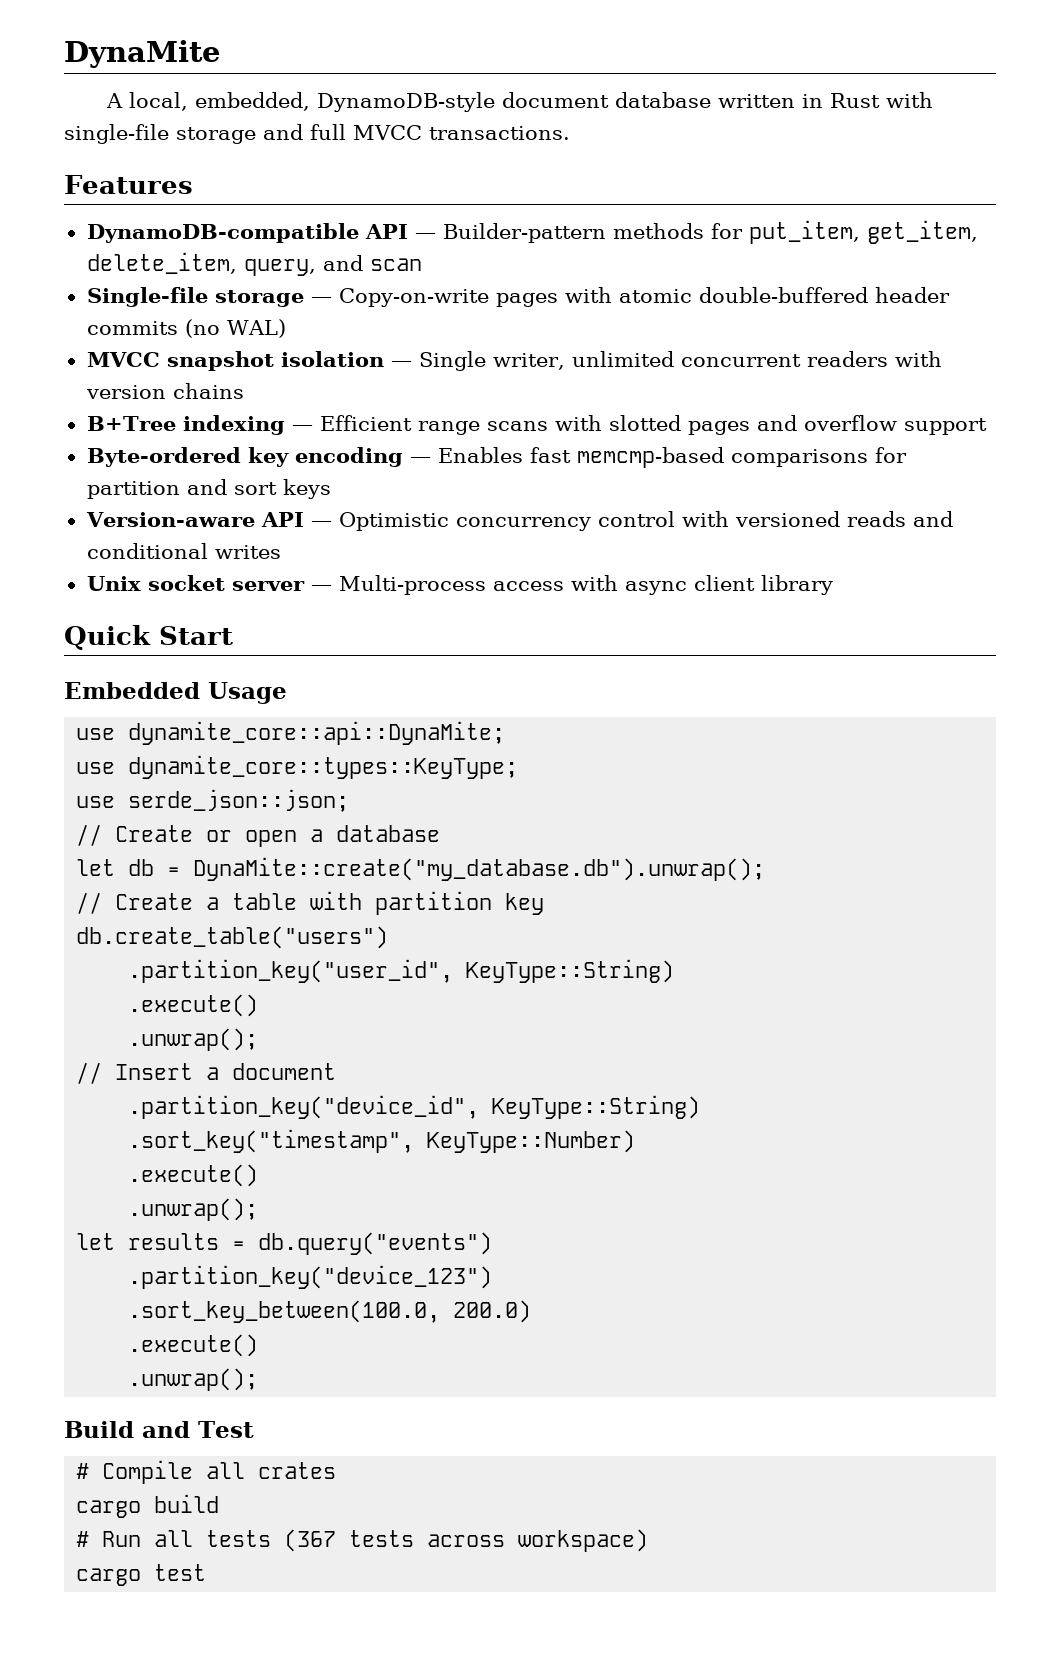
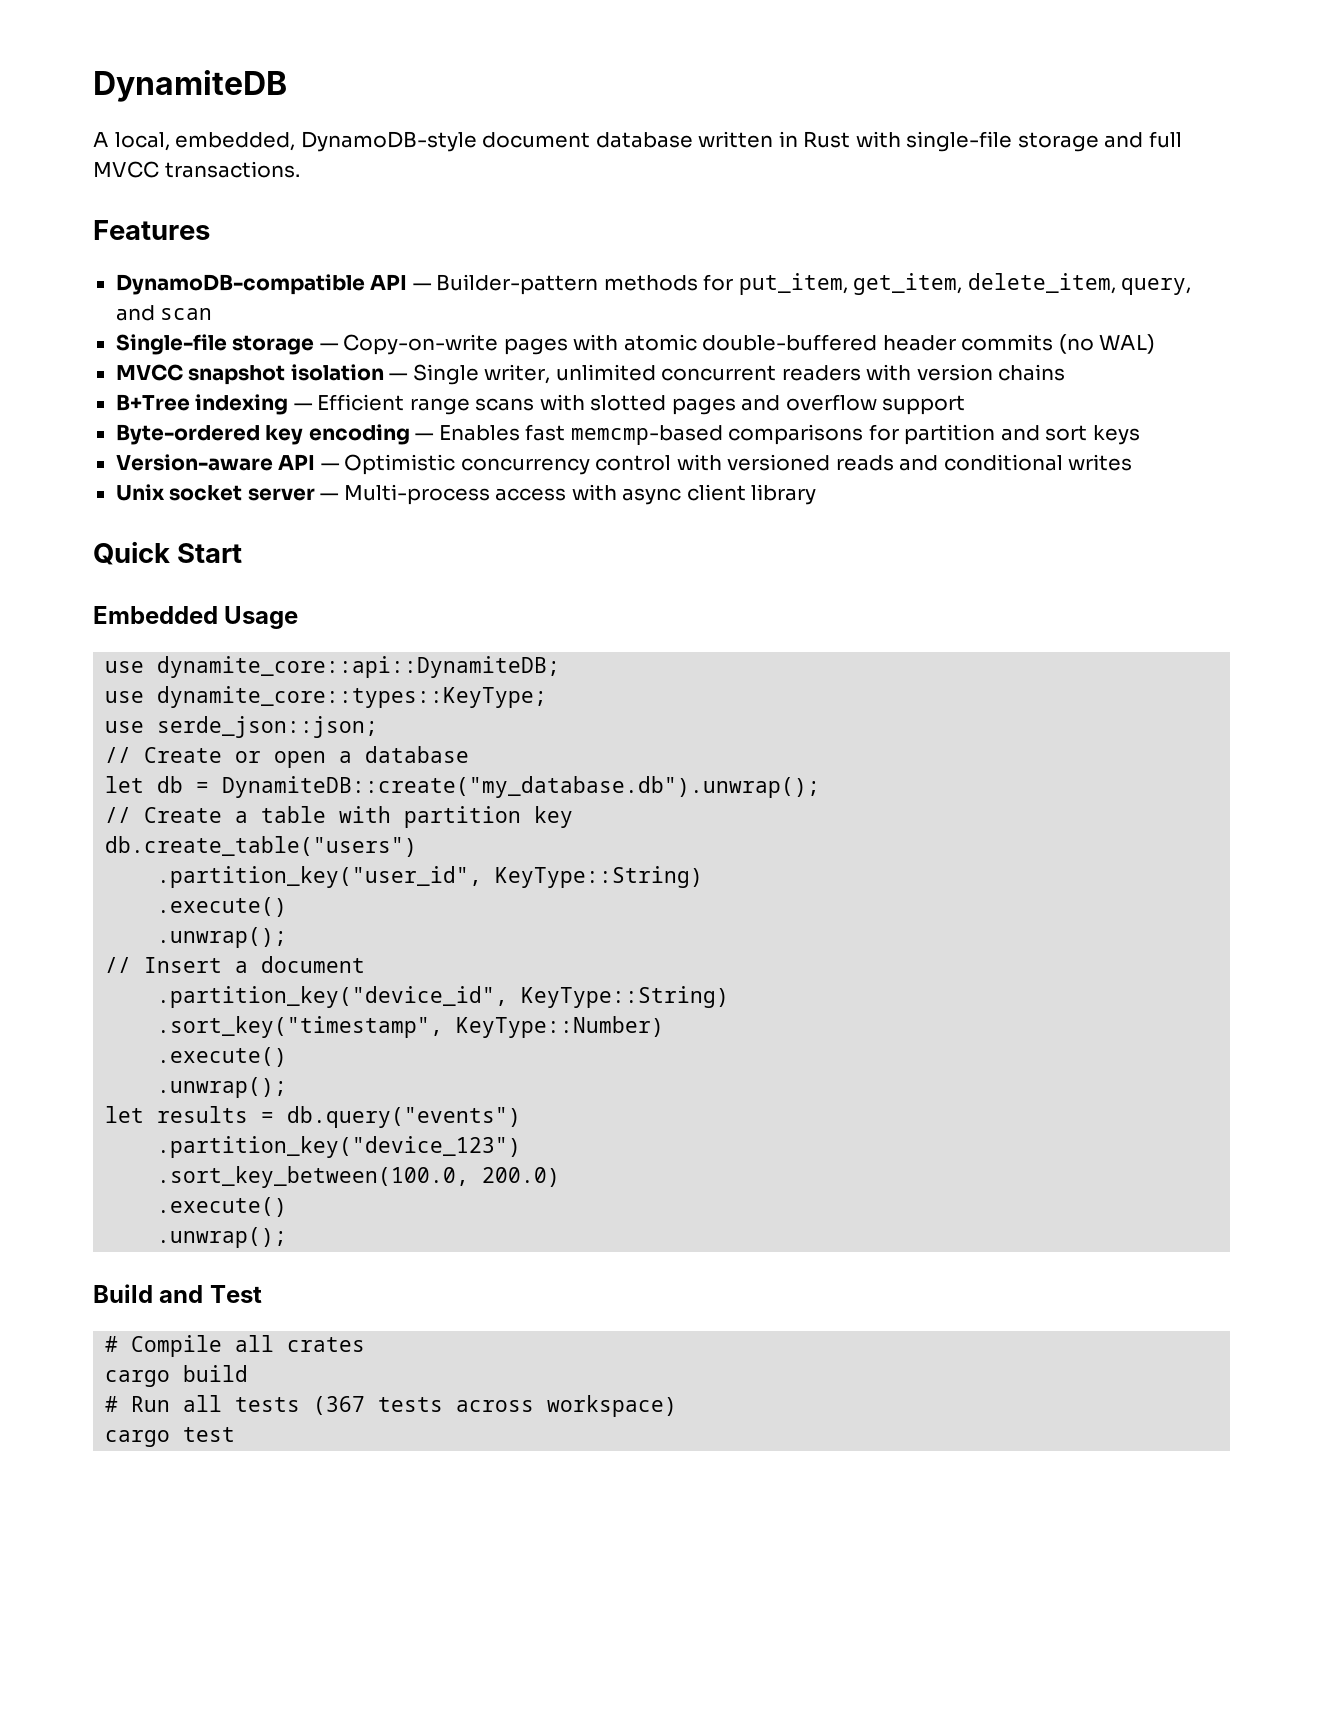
- DynaMite
+ DynamiteDB
- use dynamite_core::api::DynaMite;
+ use dynamite_core::api::DynamiteDB;
- let db = DynaMite::create("my_database.db").unwrap();
+ let db = DynamiteDB::create("my_database.db").unwrap();

